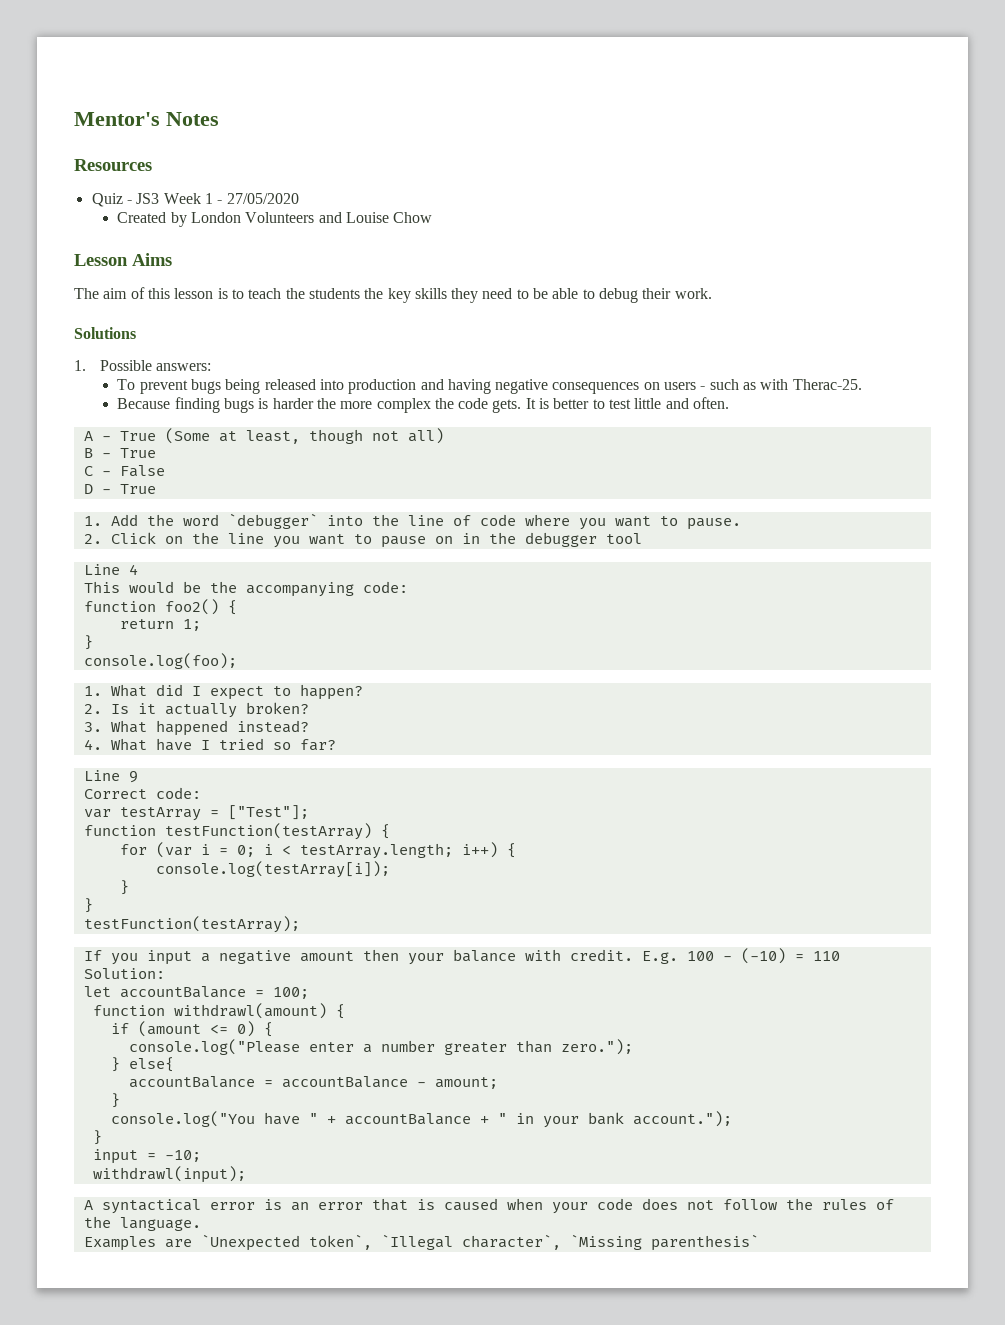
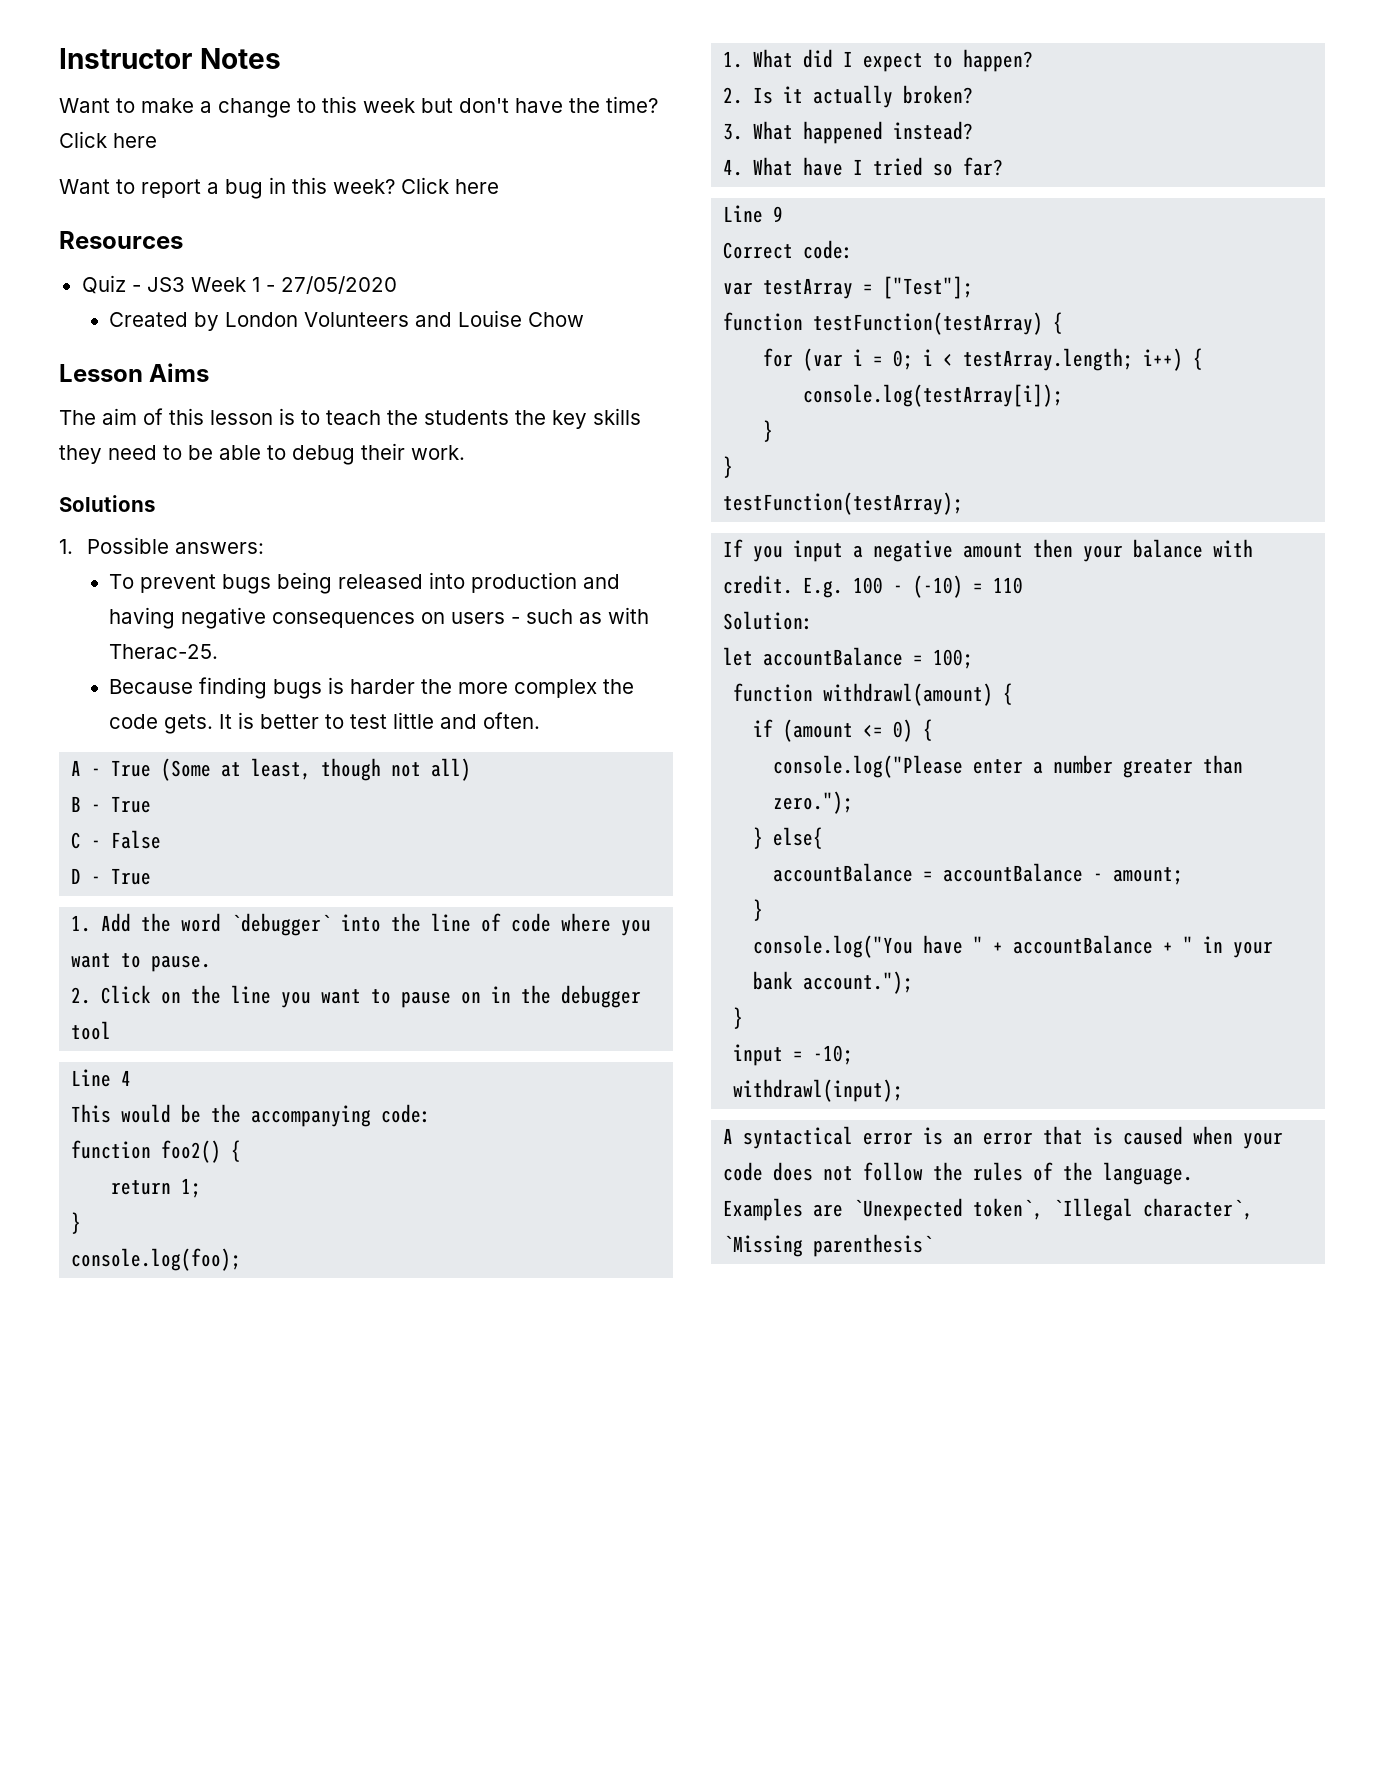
- Mentor's Notes
+ Instructor Notes
+ Want to make a change to this week but don't have the time? Click here
+ Want to report a bug in this week? Click here

